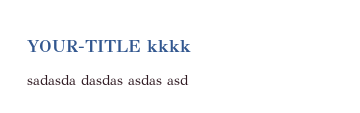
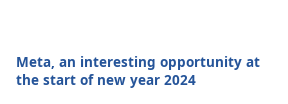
- YOUR-TITLE kkkk
- sadasda dasdas asdas asd
+ Meta, an interesting opportunity at the start of new year 2024

